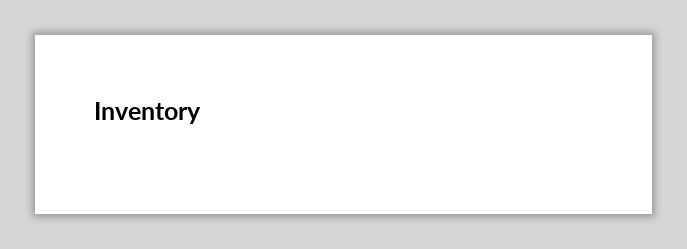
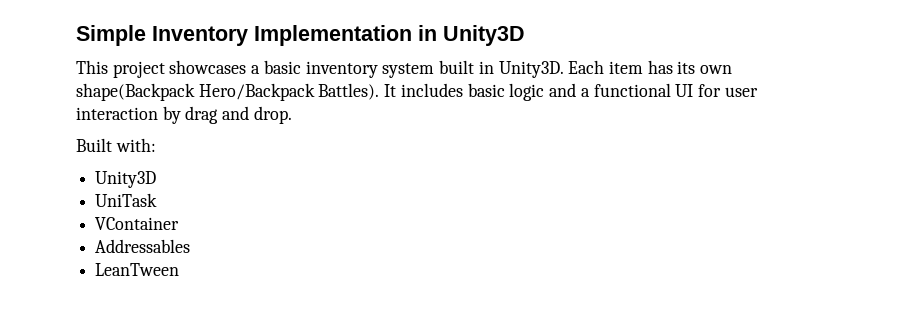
- Inventory
+ Simple Inventory Implementation in Unity3D
+ This project showcases a basic inventory system built in Unity3D. Each item has its own shape(Backpack Hero/Backpack Battles). It includes basic logic and a functional UI for user interaction by drag and drop.
+ Built with:
+ Unity3D
+ UniTask
+ VContainer
+ Addressables
+ LeanTween

